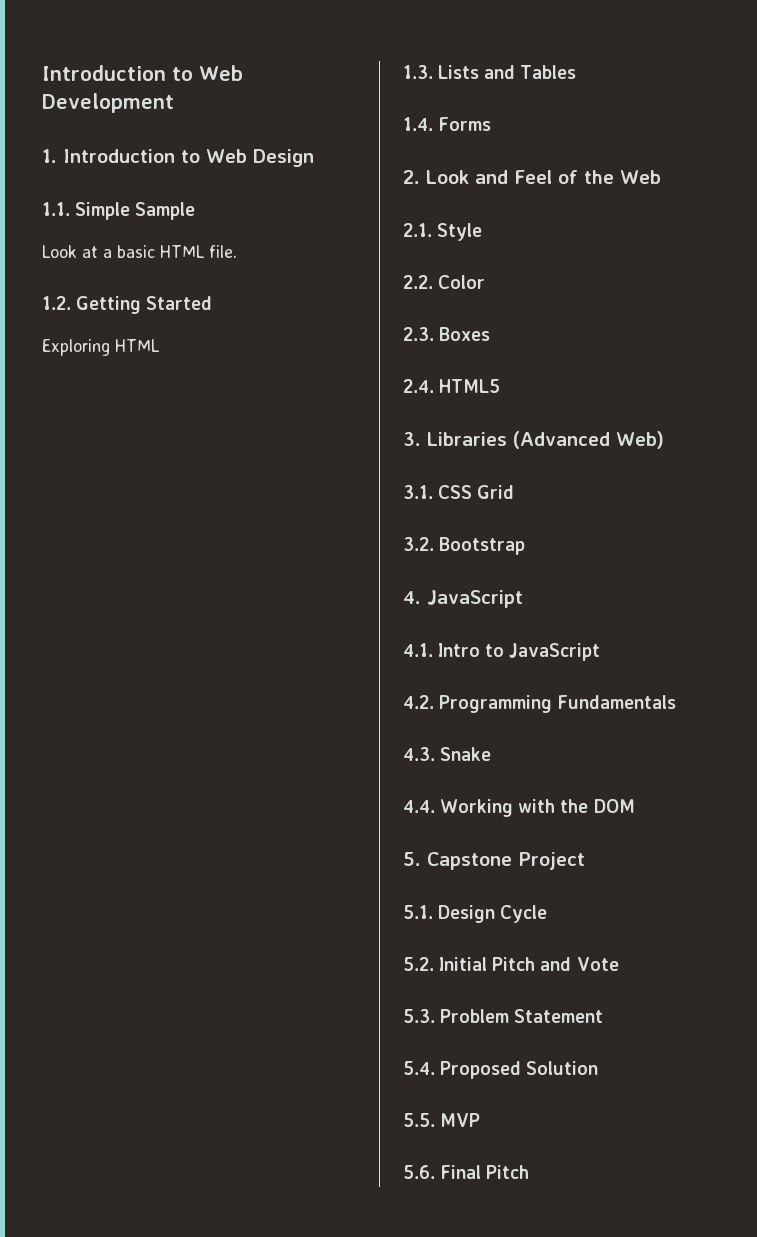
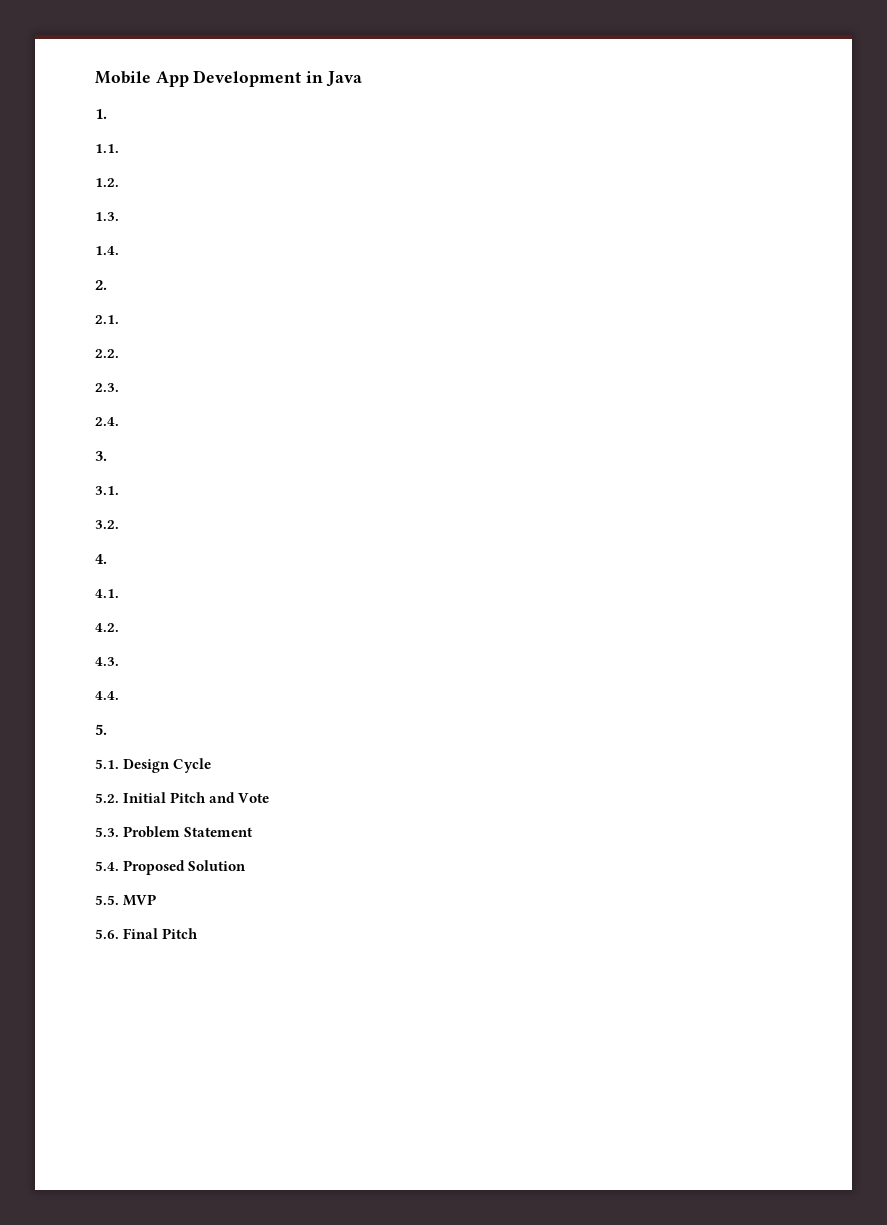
- Introduction to Web Development
+ Mobile App Development in Java
- 1. Introduction to Web Design
- 1.1. Simple Sample
- Look at a basic HTML file.
- 1.2. Getting Started
- Exploring HTML
- 1.3. Lists and Tables
+ 1.
+ 1.1.
+ 1.2.
+ 1.3.
- 1.4. Forms
+ 1.4.
- 2. Look and Feel of the Web
+ 2.
- 2.1. Style
+ 2.1.
- 2.2. Color
+ 2.2.
- 2.3. Boxes
+ 2.3.
- 2.4. HTML5
+ 2.4.
- 3. Libraries (Advanced Web)
+ 3.
- 3.1. CSS Grid
+ 3.1.
- 3.2. Bootstrap
+ 3.2.
- 4. JavaScript
+ 4.
- 4.1. Intro to JavaScript
+ 4.1.
- 4.2. Programming Fundamentals
+ 4.2.
- 4.3. Snake
+ 4.3.
- 4.4. Working with the DOM
+ 4.4.
- 5. Capstone Project
+ 5.

